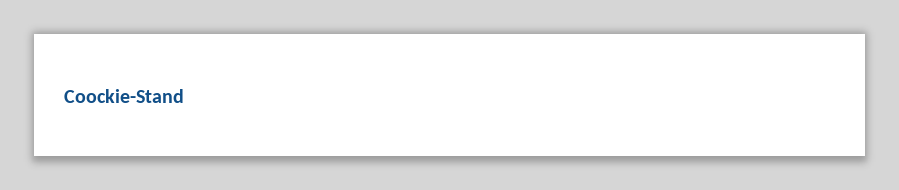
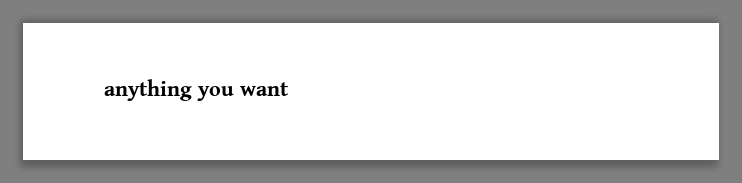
- Coockie-Stand
+ anything you want

